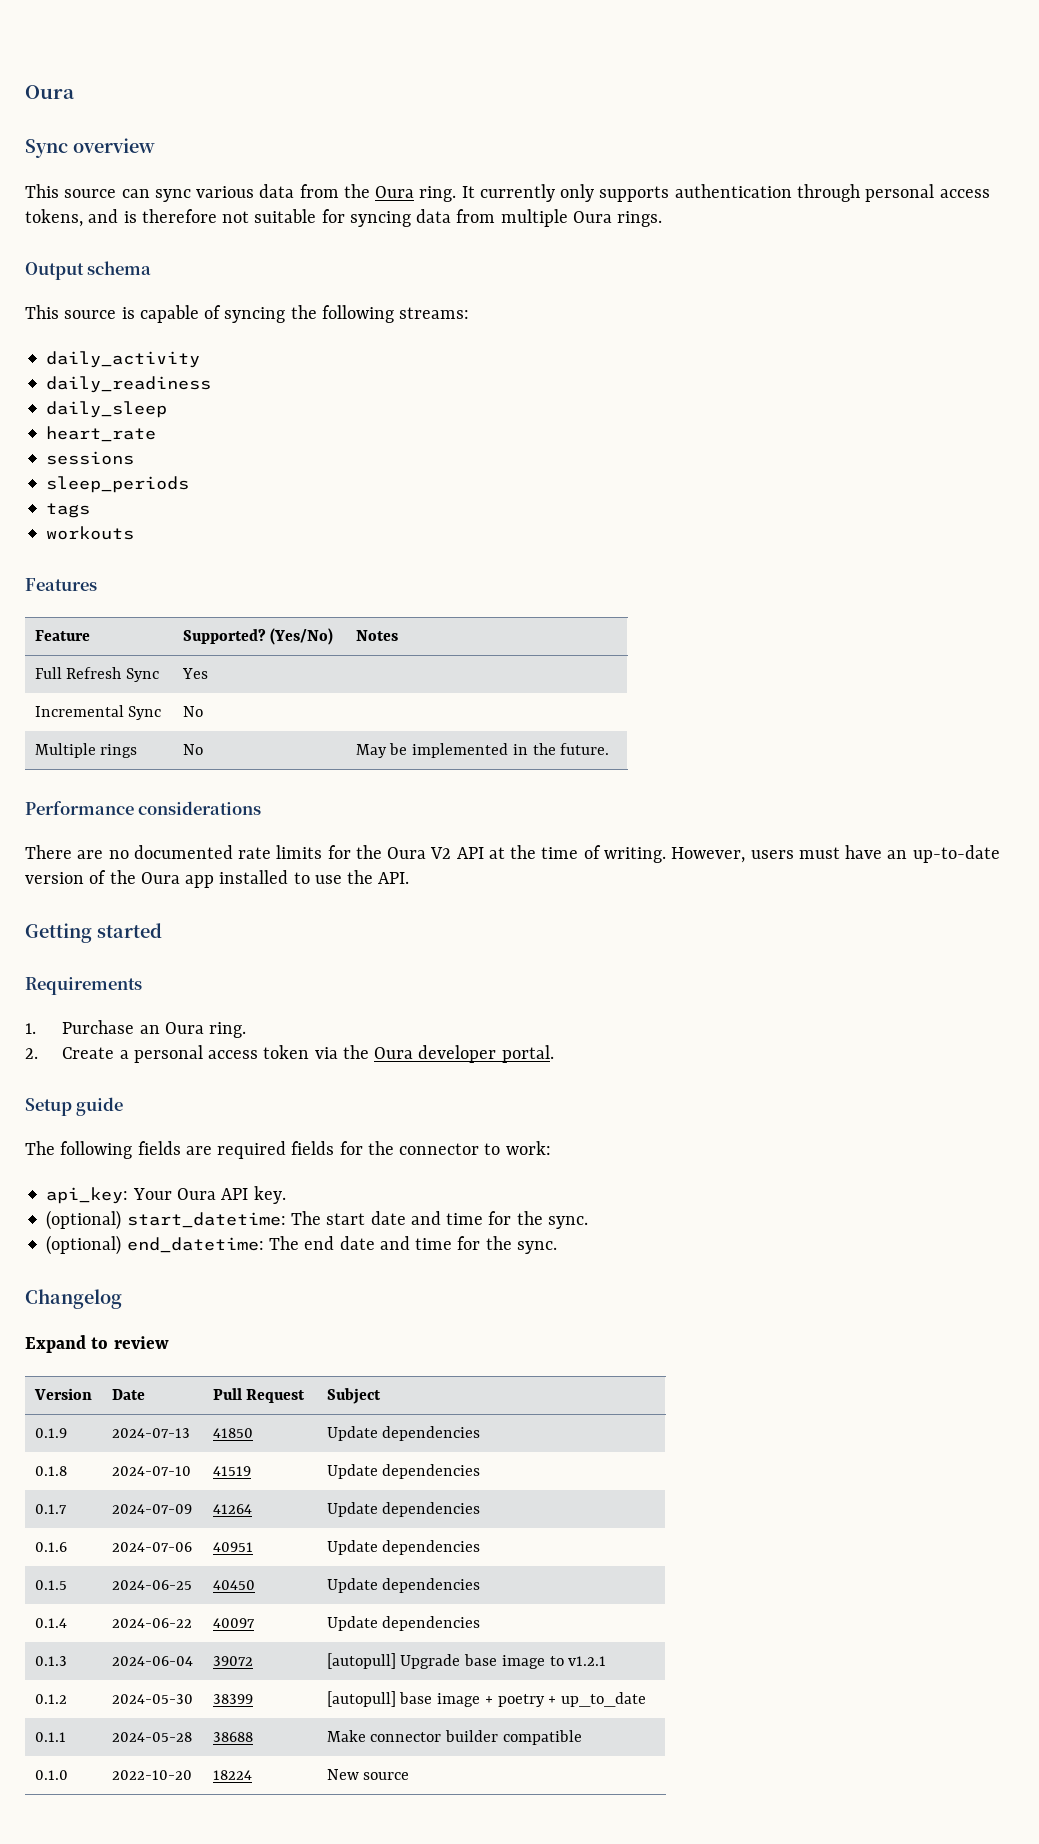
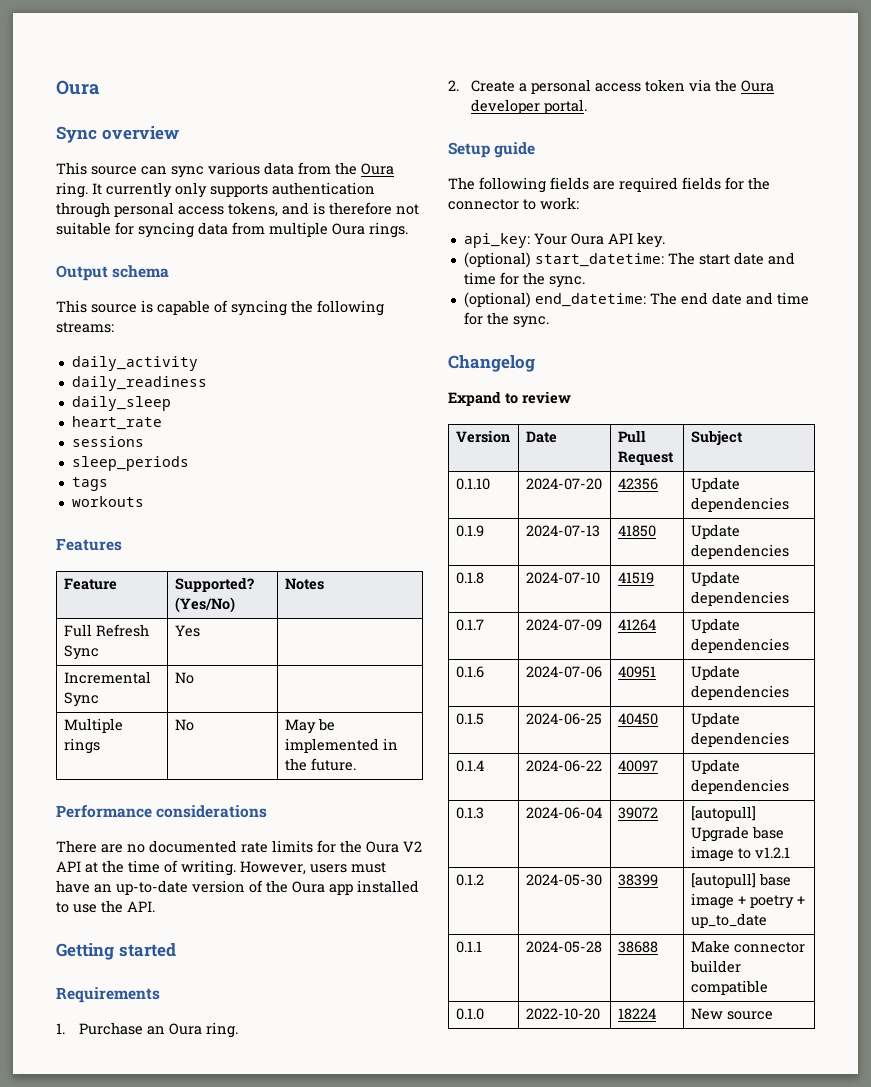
+ 0.1.10 | 2024-07-20 | 42356 | Update dependencies

